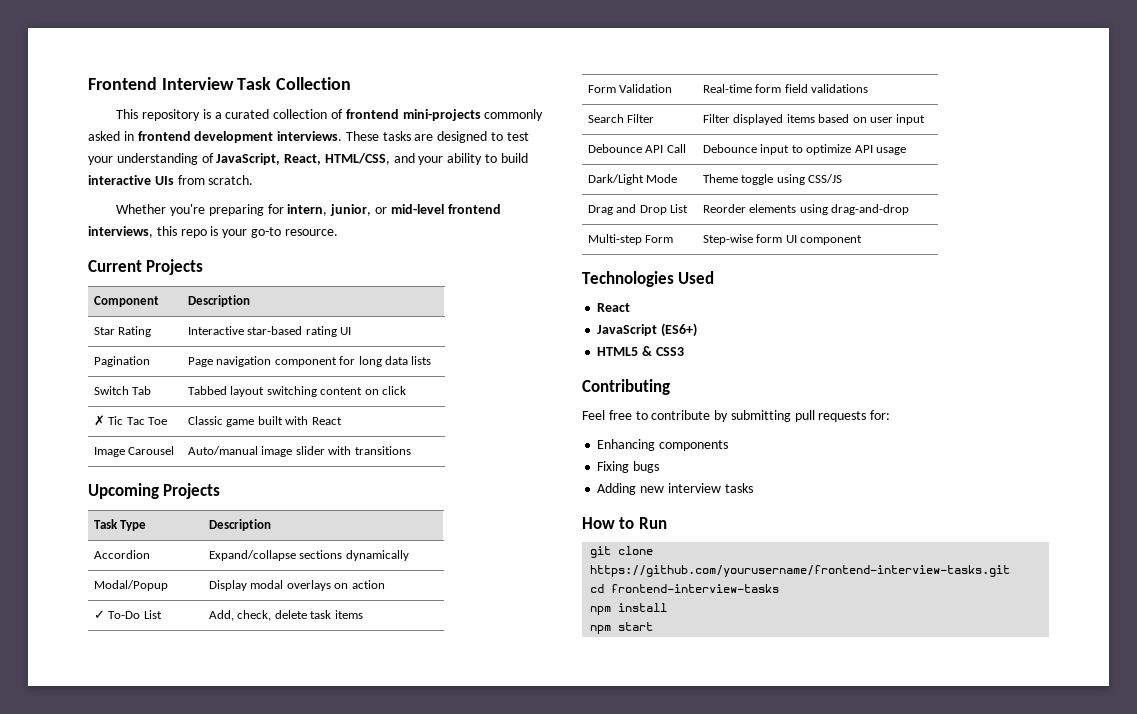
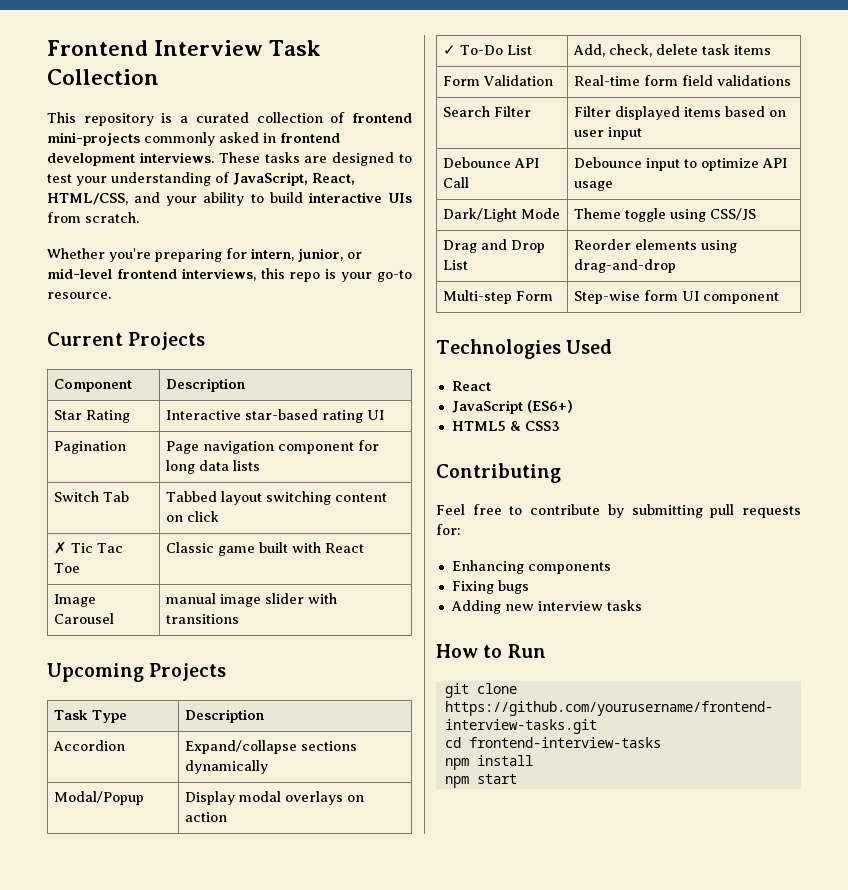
- Image Carousel | Auto/manual image slider with transitions
+ Image Carousel | manual image slider with transitions

